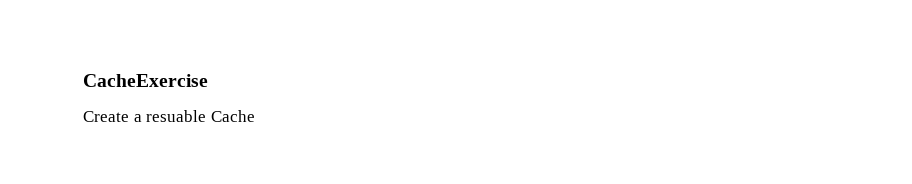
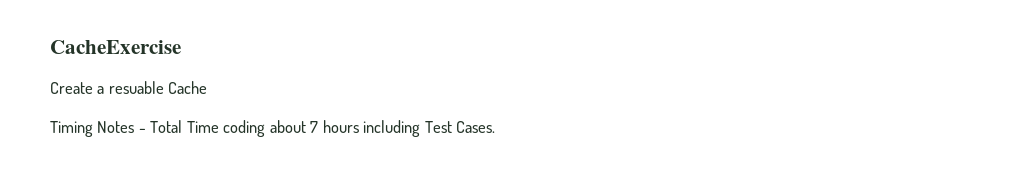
+ Timing Notes - Total Time coding about 7 hours including Test Cases.

